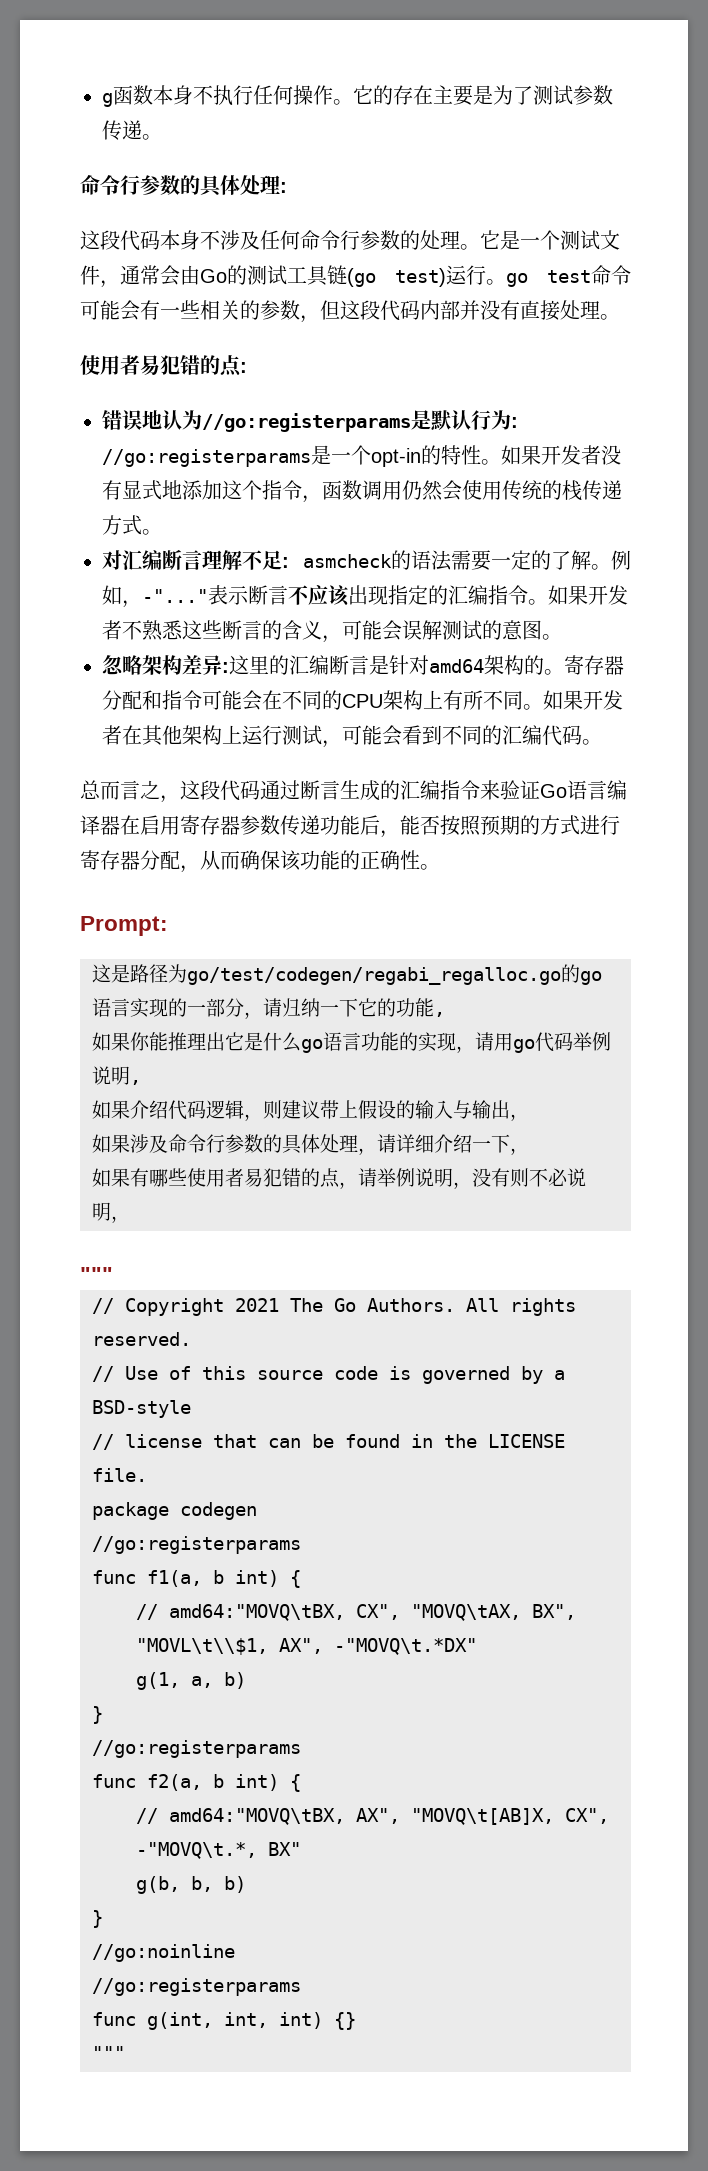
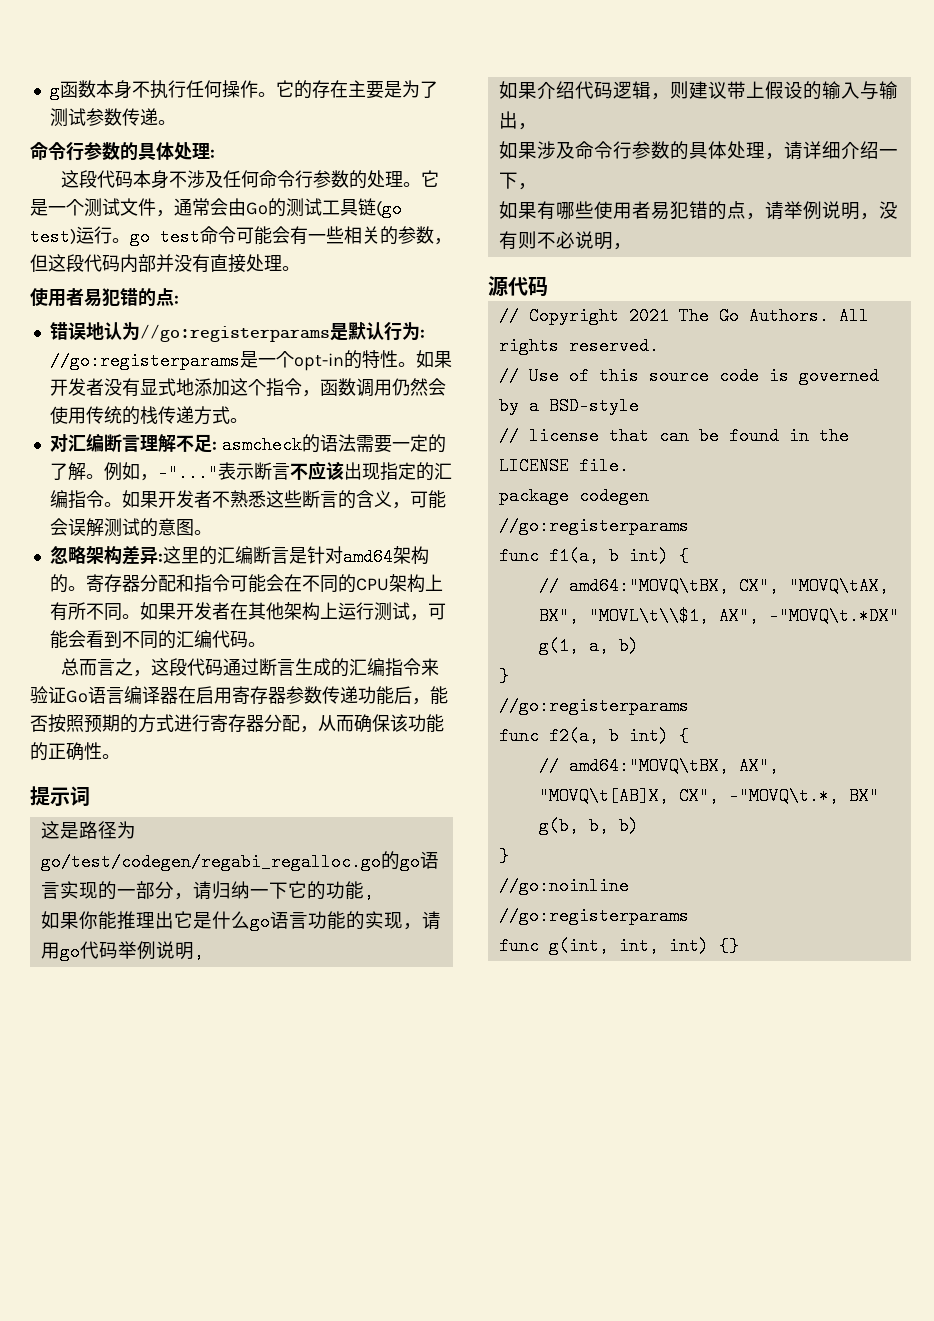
- Prompt:
+ 提示词
  如果有哪些使用者易犯错的点，请举例说明，没有则不必说明，
- """
+ 源代码
  func g(int, int, int) {}
- """

